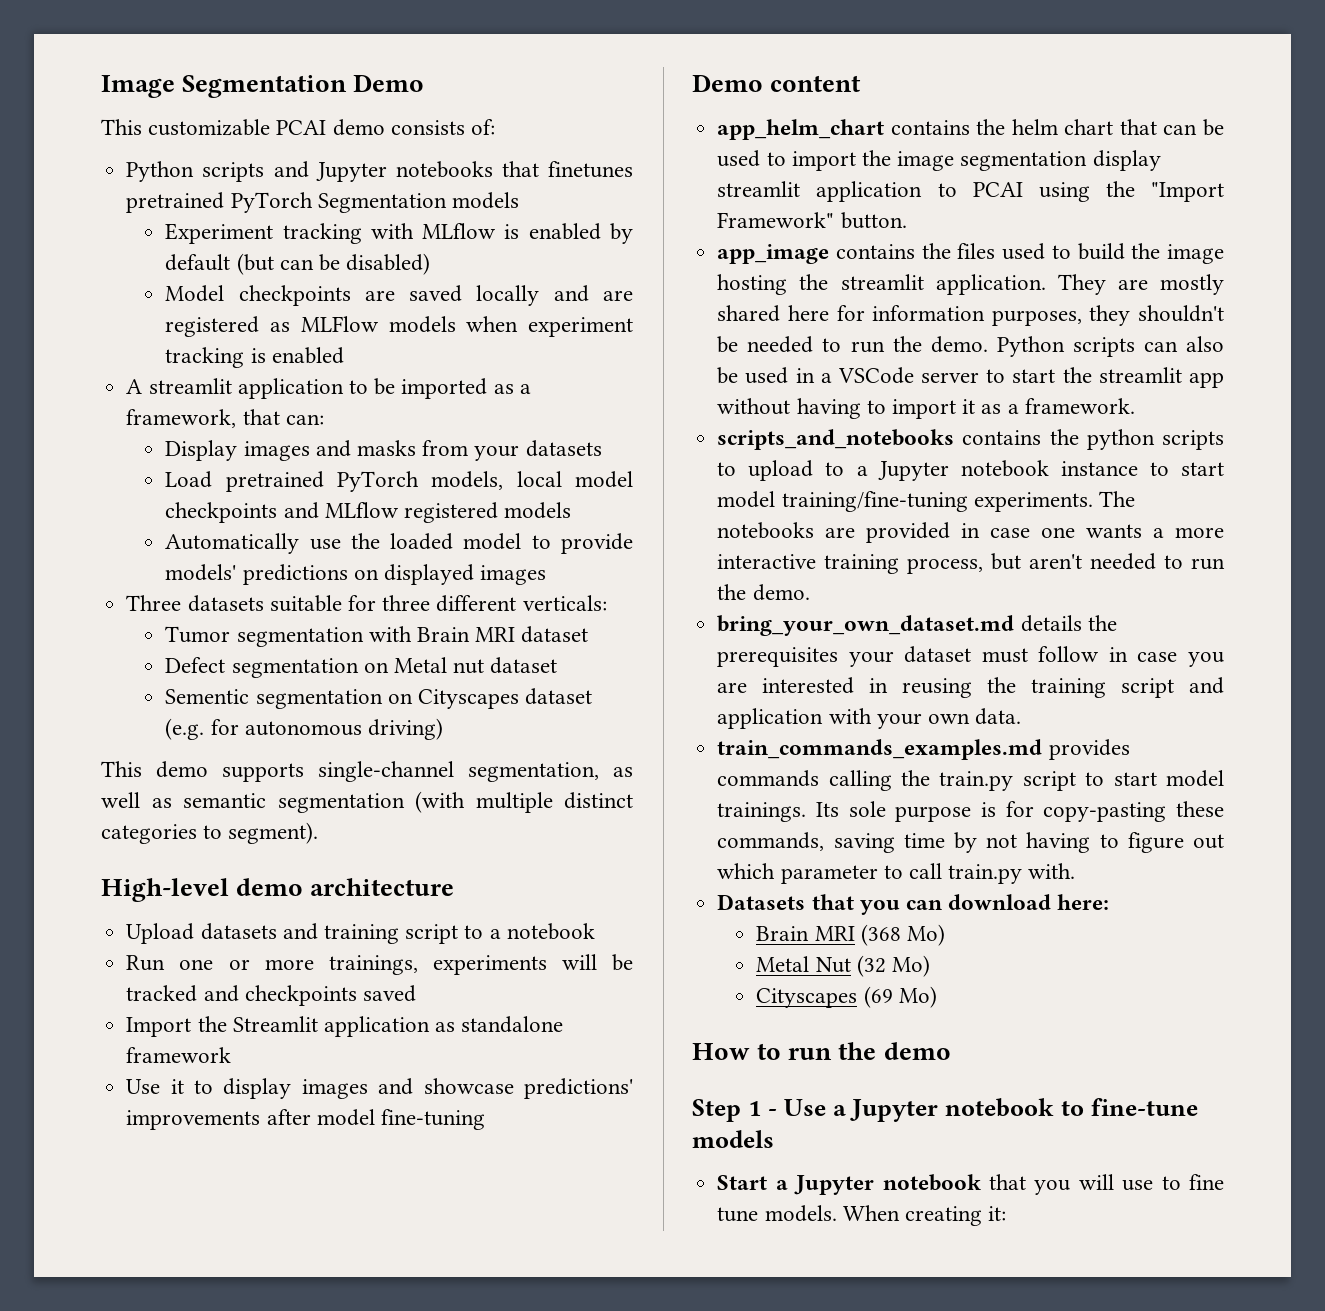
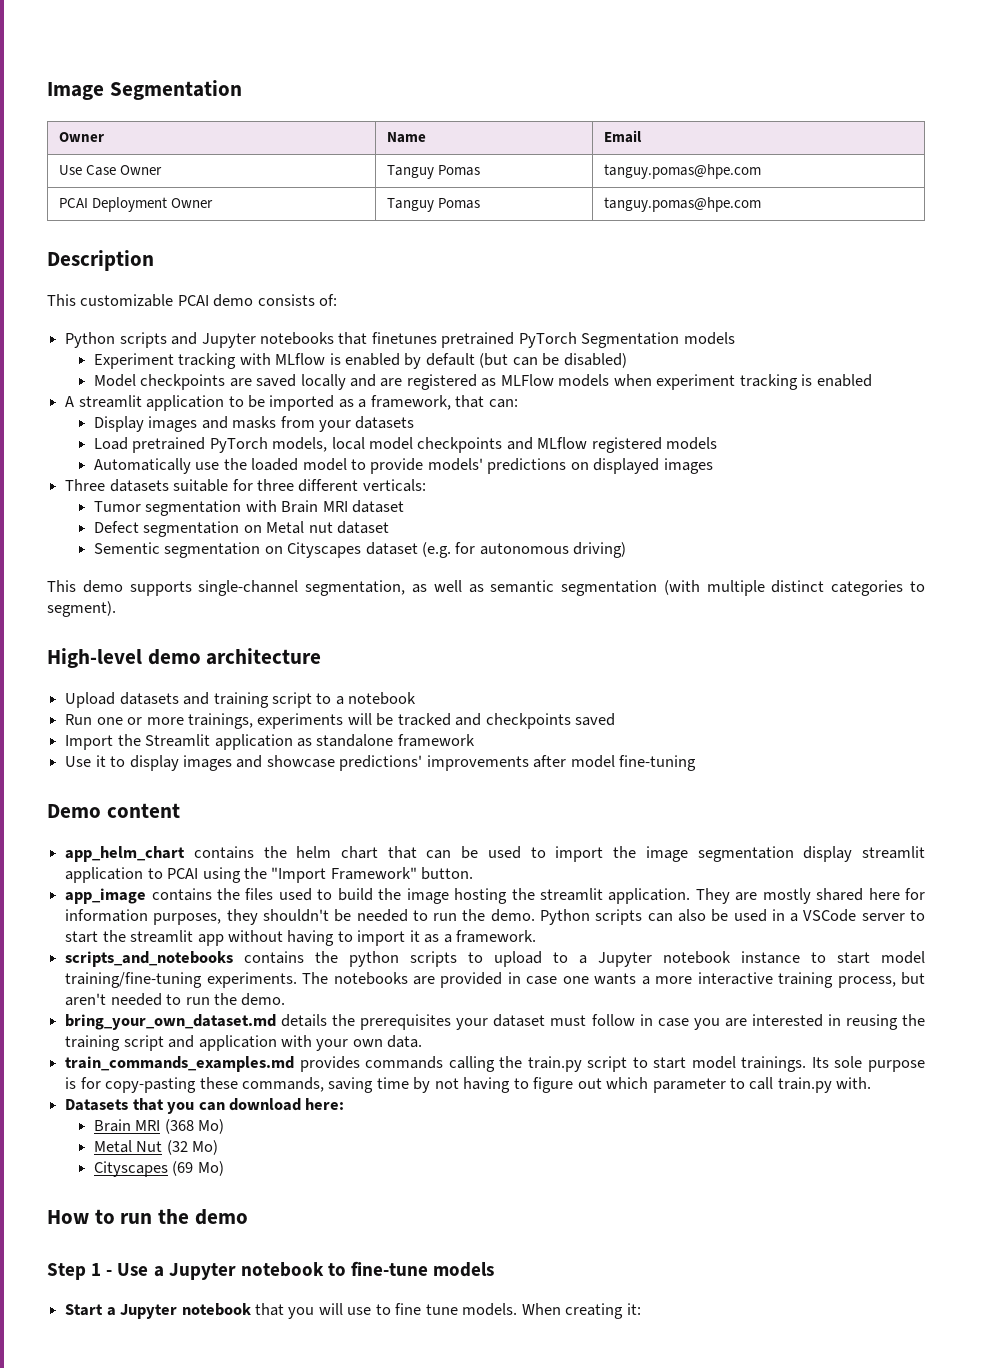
- Image Segmentation Demo
+ Image Segmentation
+ Owner | Name | Email
+ Use Case Owner | Tanguy Pomas | tanguy.pomas@hpe.com
+ PCAI Deployment Owner | Tanguy Pomas | tanguy.pomas@hpe.com
+ Description

